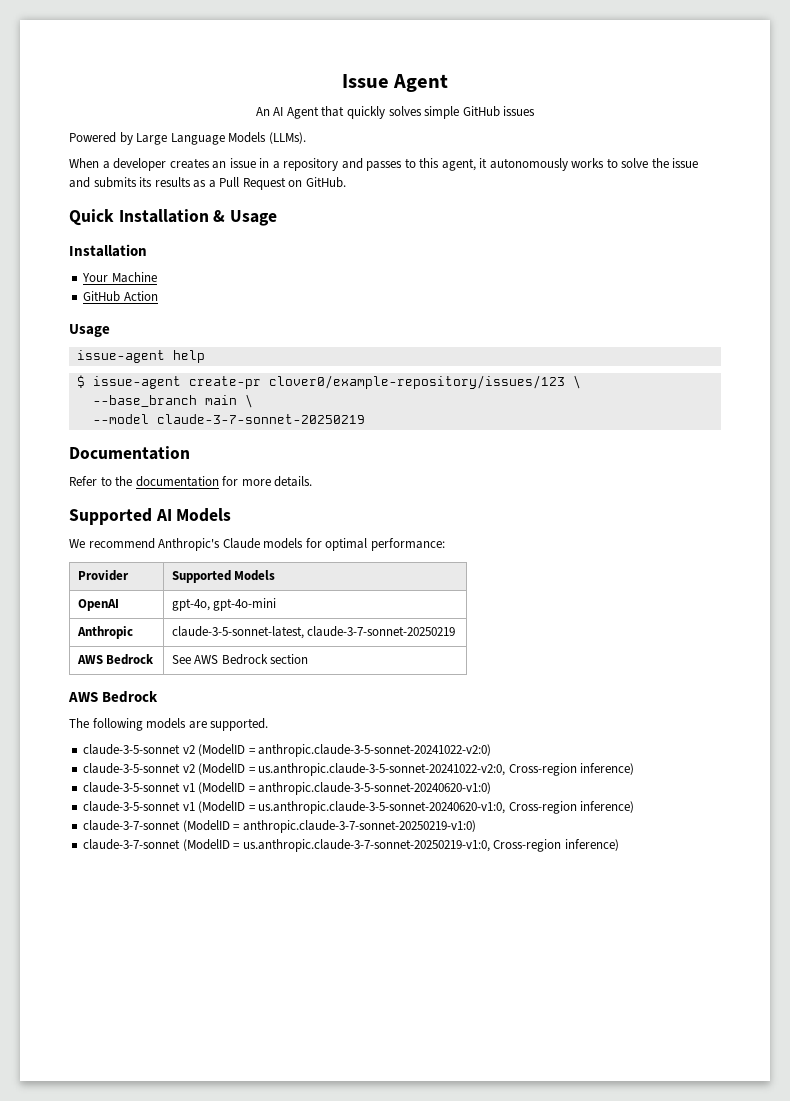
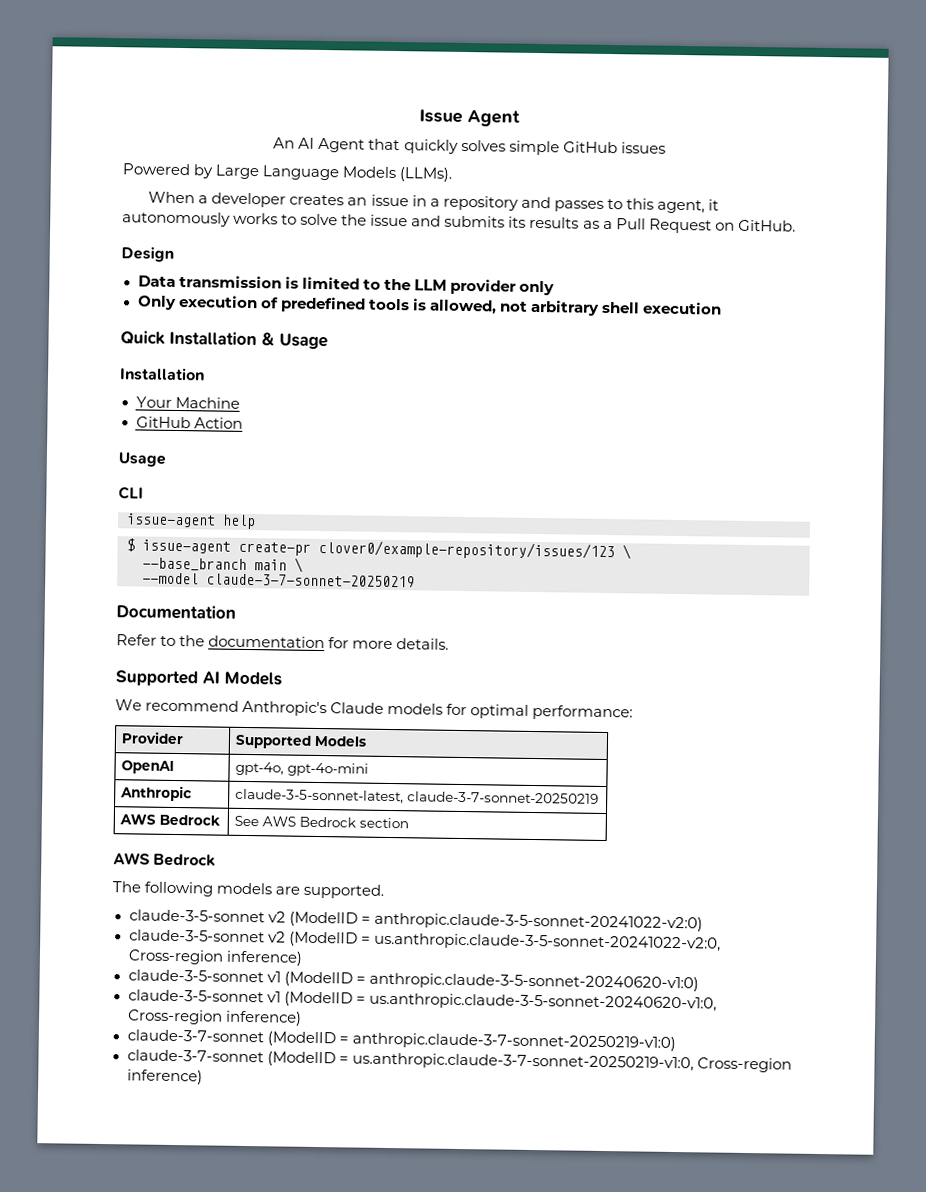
+ Design
+ Data transmission is limited to the LLM provider only
+ Only execution of predefined tools is allowed, not arbitrary shell execution
+ CLI

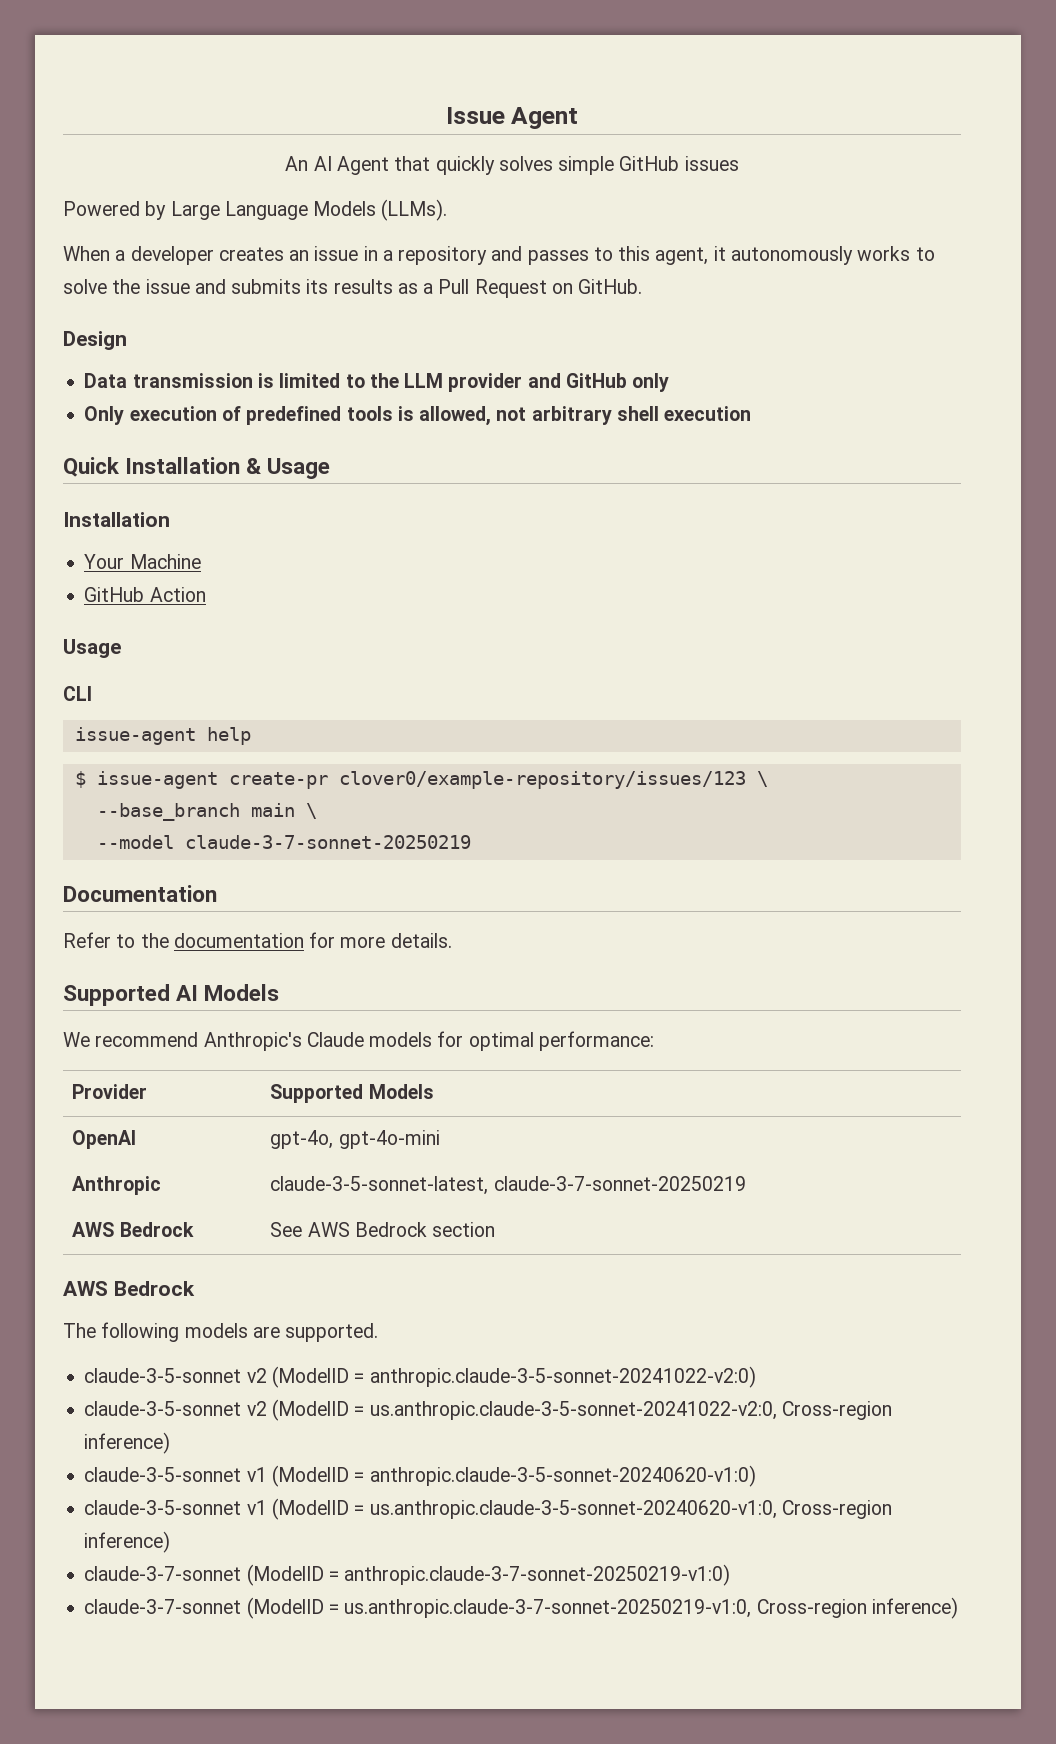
- Data transmission is limited to the LLM provider only
+ Data transmission is limited to the LLM provider and GitHub only

